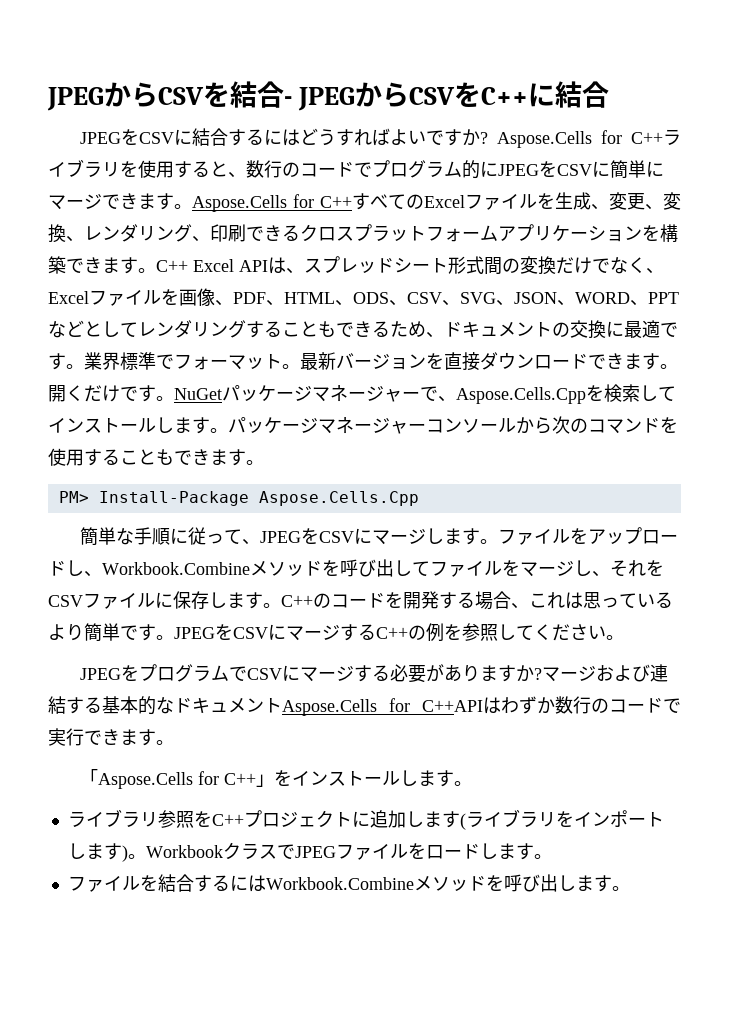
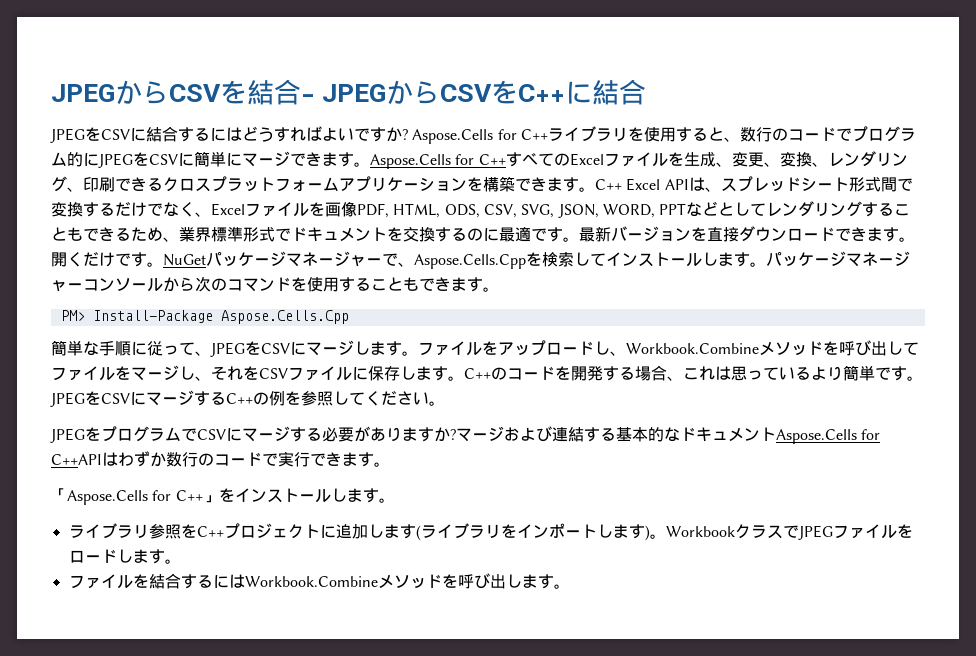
- C++ Excel APIは、スプレッドシート形式間の変換だけでなく、Excelファイルを画像、PDF、HTML、ODS、CSV、SVG、JSON、WORD、PPTなどとしてレンダリングすることもできるため、ドキュメントの交換に最適です。業界標準でフォーマット。
+ C++ Excel APIは、スプレッドシート形式間で変換するだけでなく、Excelファイルを画像PDF, HTML, ODS, CSV, SVG, JSON, WORD, PPTなどとしてレンダリングすることもできるため、業界標準形式でドキュメントを交換するのに最適です。

